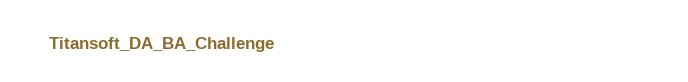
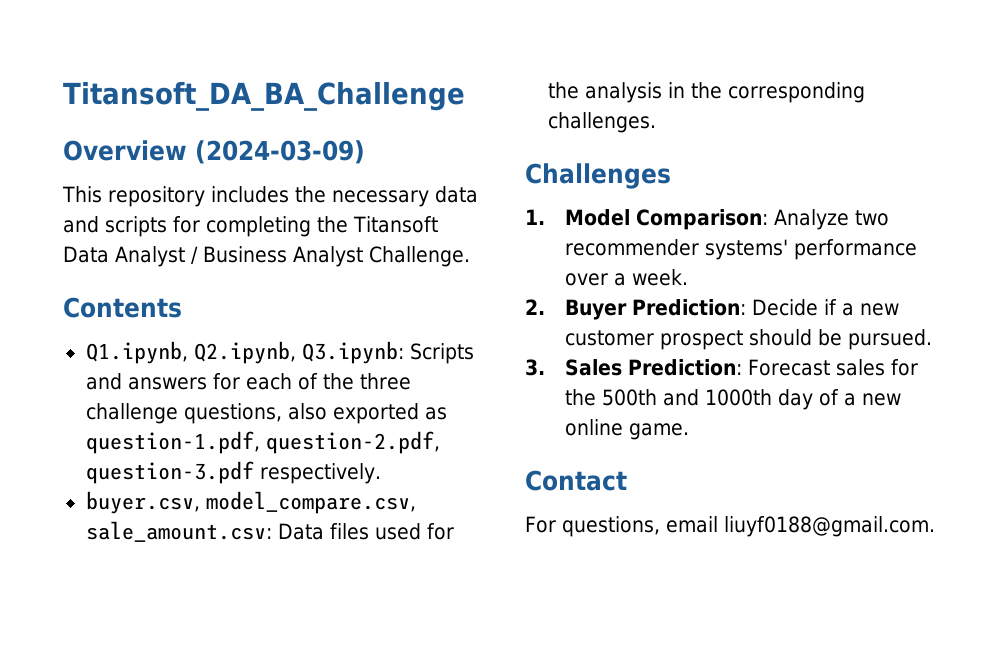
+ Overview (2024-03-09)
+ This repository includes the necessary data and scripts for completing the Titansoft Data Analyst / Business Analyst Challenge.
+ Contents
+ Q1.ipynb, Q2.ipynb, Q3.ipynb: Scripts and answers for each of the three challenge questions, also exported as question-1.pdf, question-2.pdf, question-3.pdf respectively.
+ buyer.csv, model_compare.csv, sale_amount.csv: Data files used for the analysis in the corresponding challenges.
+ Challenges
+ 1. Model Comparison: Analyze two recommender systems' performance over a week.
+ 2. Buyer Prediction: Decide if a new customer prospect should be pursued.
+ 3. Sales Prediction: Forecast sales for the 500th and 1000th day of a new online game.
+ Contact
+ For questions, email liuyf0188@gmail.com.

